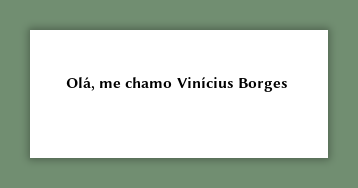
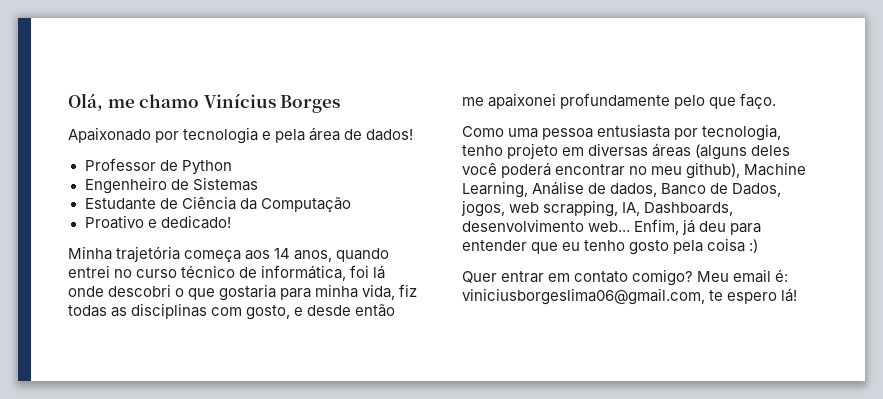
+ Apaixonado por tecnologia e pela área de dados!
+ Professor de Python
+ Engenheiro de Sistemas
+ Estudante de Ciência da Computação
+ Proativo e dedicado!
+ Minha trajetória começa aos 14 anos, quando entrei no curso técnico de informática, foi lá onde descobri o que gostaria para minha vida, fiz todas as disciplinas com gosto, e desde então me apaixonei profundamente pelo que faço.
+ Como uma pessoa entusiasta por tecnologia, tenho projeto em diversas áreas (alguns deles você poderá encontrar no meu github), Machine Learning, Análise de dados, Banco de Dados, jogos, web scrapping, IA, Dashboards, desenvolvimento web... Enfim, já deu para entender que eu tenho gosto pela coisa :)
+ Quer entrar em contato comigo? Meu email é: viniciusborgeslima06@gmail.com, te espero lá!

